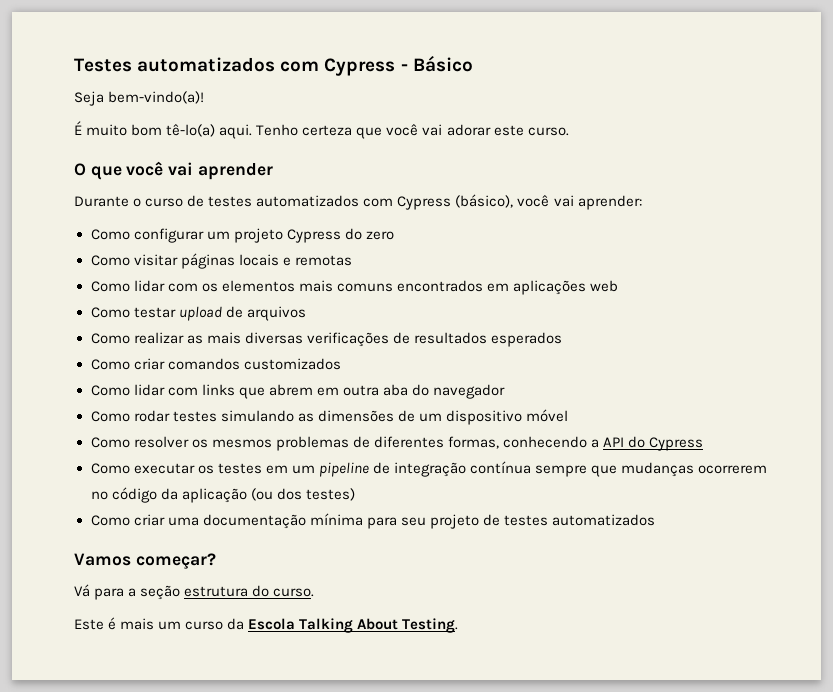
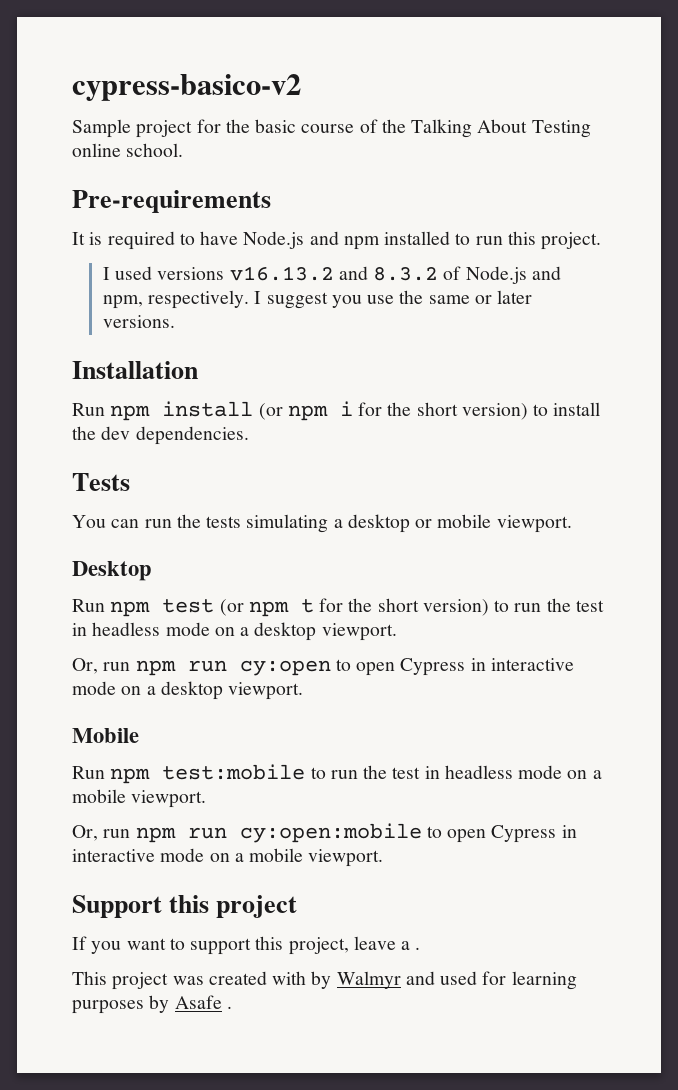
- Testes automatizados com Cypress - Básico
- Seja bem-vindo(a)!
- É muito bom tê-lo(a) aqui. Tenho certeza que você vai adorar este curso.
- O que você vai aprender
- Durante o curso de testes automatizados com Cypress (básico), você vai aprender:
- Como configurar um projeto Cypress do zero
- Como visitar páginas locais e remotas
- Como lidar com os elementos mais comuns encontrados em aplicações web
- Como testar upload de arquivos
- Como realizar as mais diversas verificações de resultados esperados
- Como criar comandos customizados
- Como lidar com links que abrem em outra aba do navegador
- Como rodar testes simulando as dimensões de um dispositivo móvel
- Como resolver os mesmos problemas de diferentes formas, conhecendo a API do Cypress
- Como executar os testes em um pipeline de integração contínua sempre que mudanças ocorrerem no código da aplicação (ou dos testes)
- Como criar uma documentação mínima para seu projeto de testes automatizados
- Vamos começar?
- Vá para a seção estrutura do curso.
- Este é mais um curso da Escola Talking About Testing.
+ cypress-basico-v2
+ Sample project for the basic course of the Talking About Testing online school.
+ Pre-requirements
+ It is required to have Node.js and npm installed to run this project.
+ I used versions v16.13.2 and 8.3.2 of Node.js and npm, respectively. I suggest you use the same or later versions.
+ Installation
+ Run npm install (or npm i for the short version) to install the dev dependencies.
+ Tests
+ You can run the tests simulating a desktop or mobile viewport.
+ Desktop
+ Run npm test (or npm t for the short version) to run the test in headless mode on a desktop viewport.
+ Or, run npm run cy:open to open Cypress in interactive mode on a desktop viewport.
+ Mobile
+ Run npm test:mobile to run the test in headless mode on a mobile viewport.
+ Or, run npm run cy:open:mobile to open Cypress in interactive mode on a mobile viewport.
+ Support this project
+ If you want to support this project, leave a .
+ This project was created with by Walmyr and used for learning purposes by Asafe .

